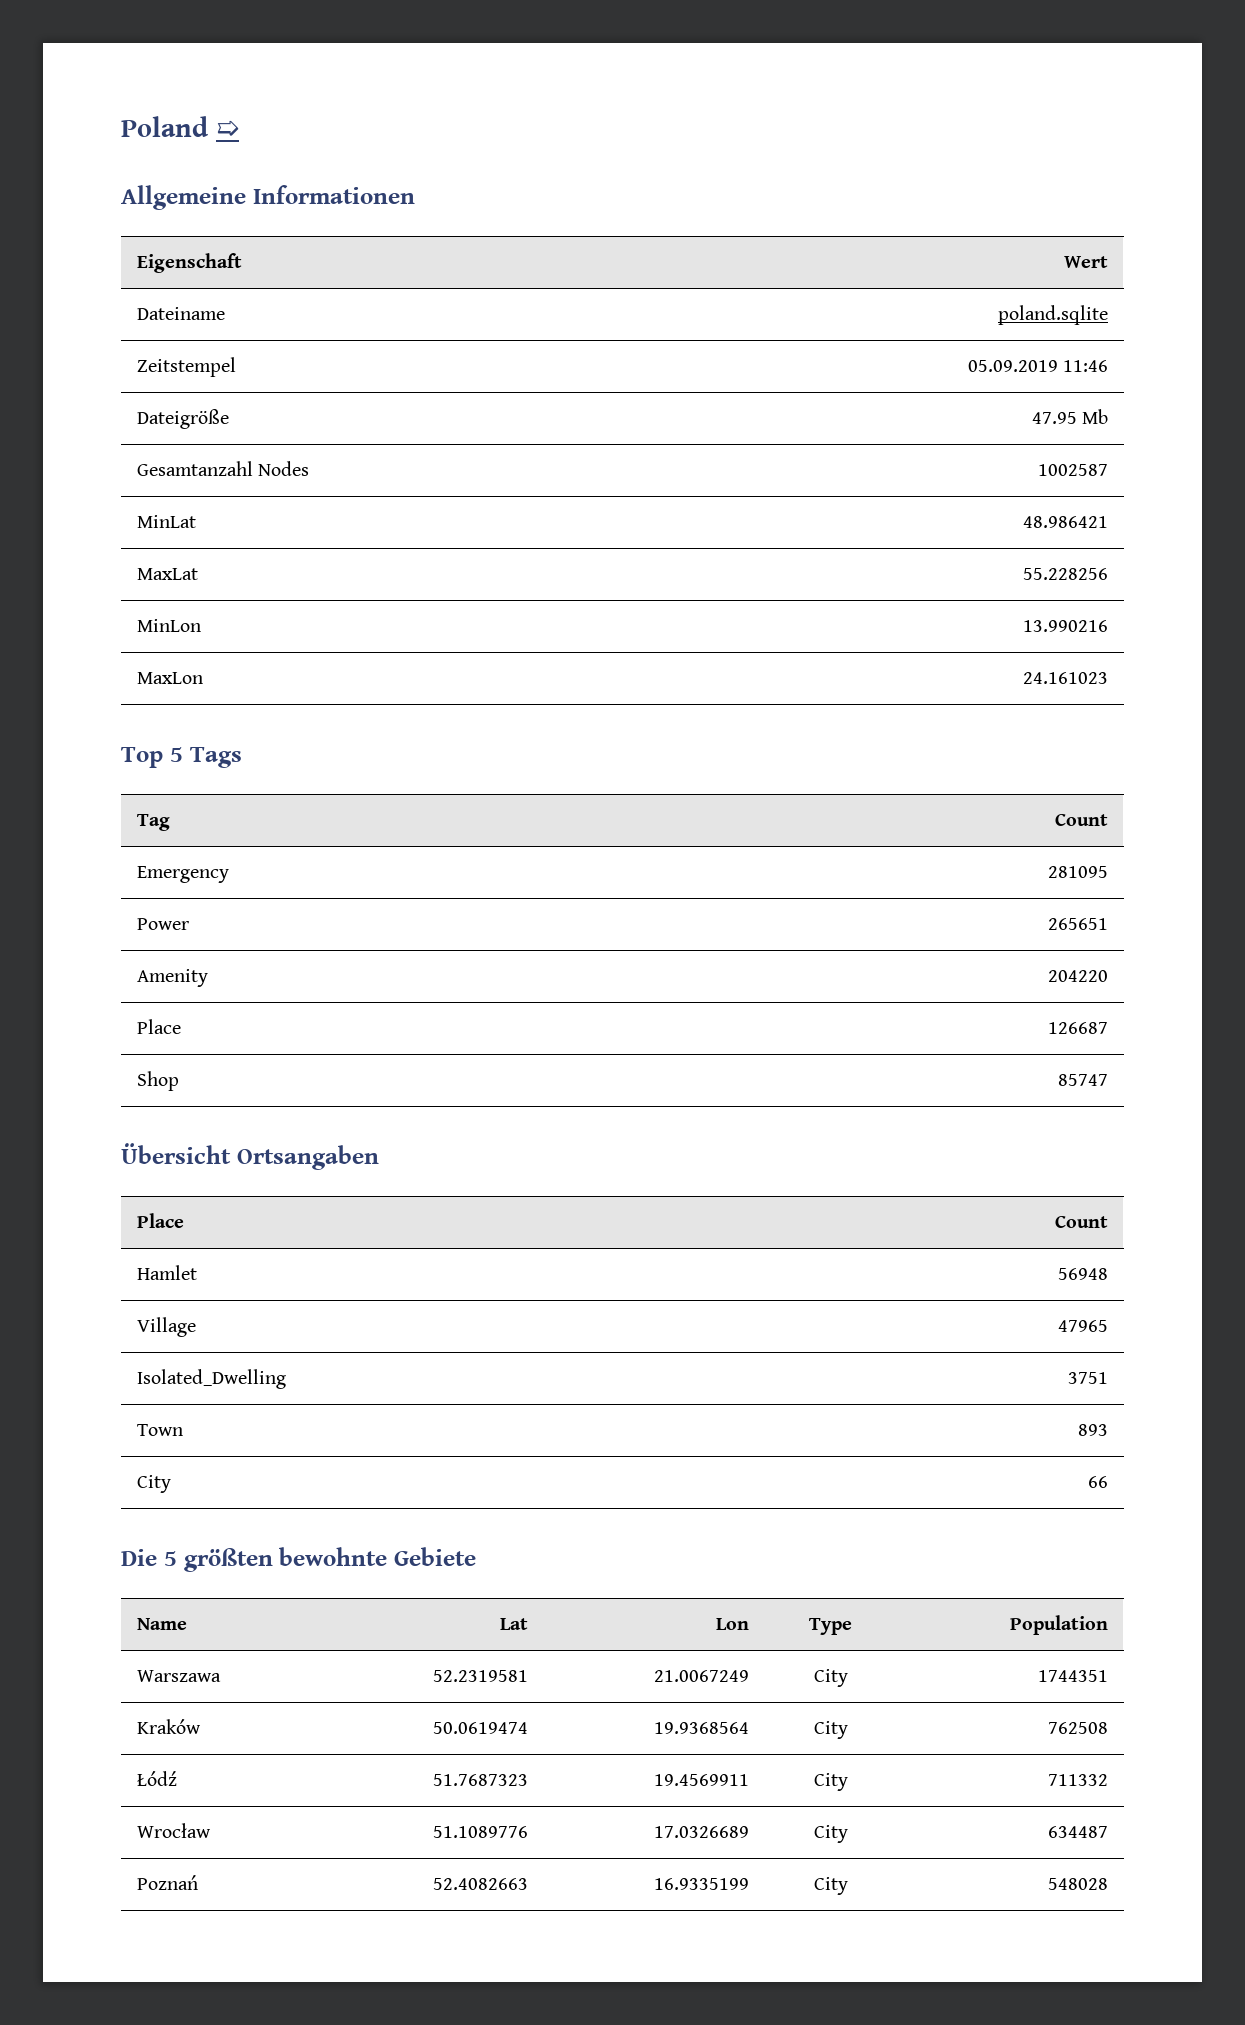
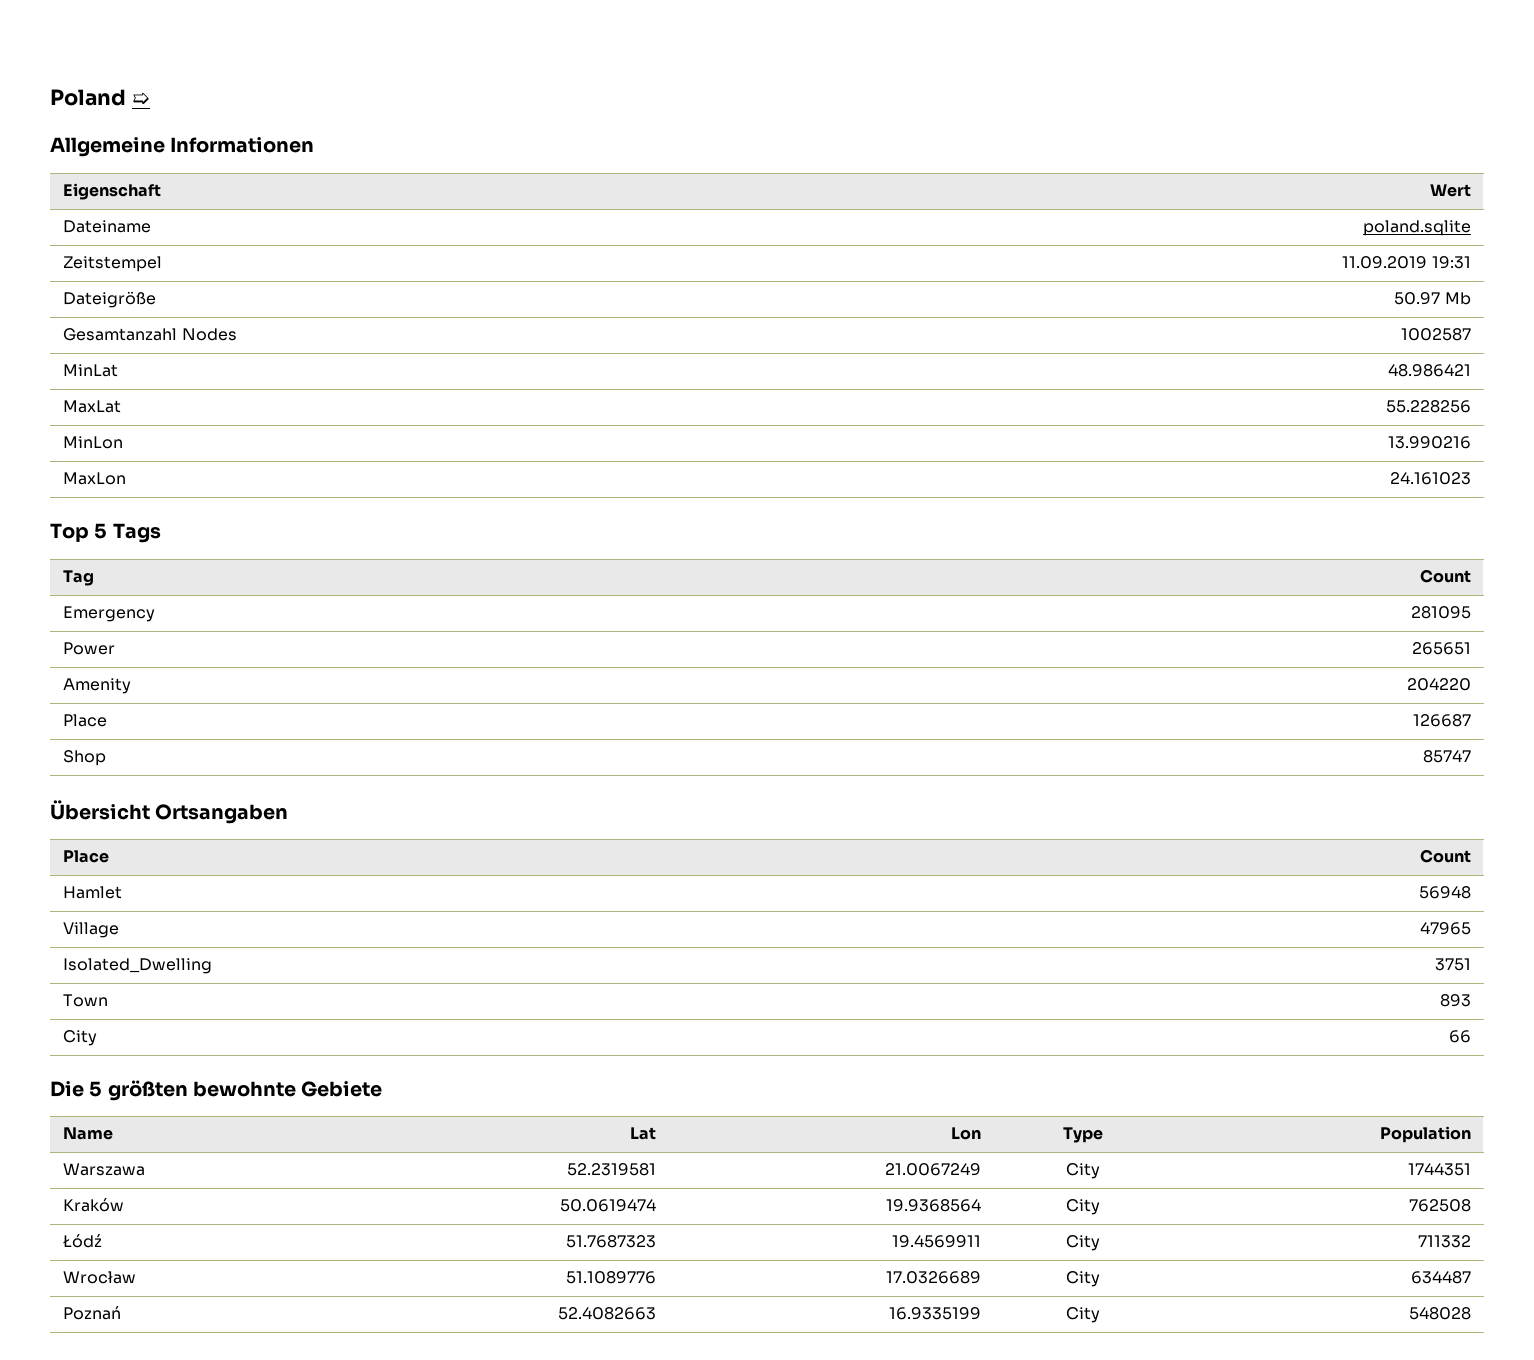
- Zeitstempel | 05.09.2019 11:46
+ Zeitstempel | 11.09.2019 19:31
- Dateigröße | 47.95 Mb
+ Dateigröße | 50.97 Mb

